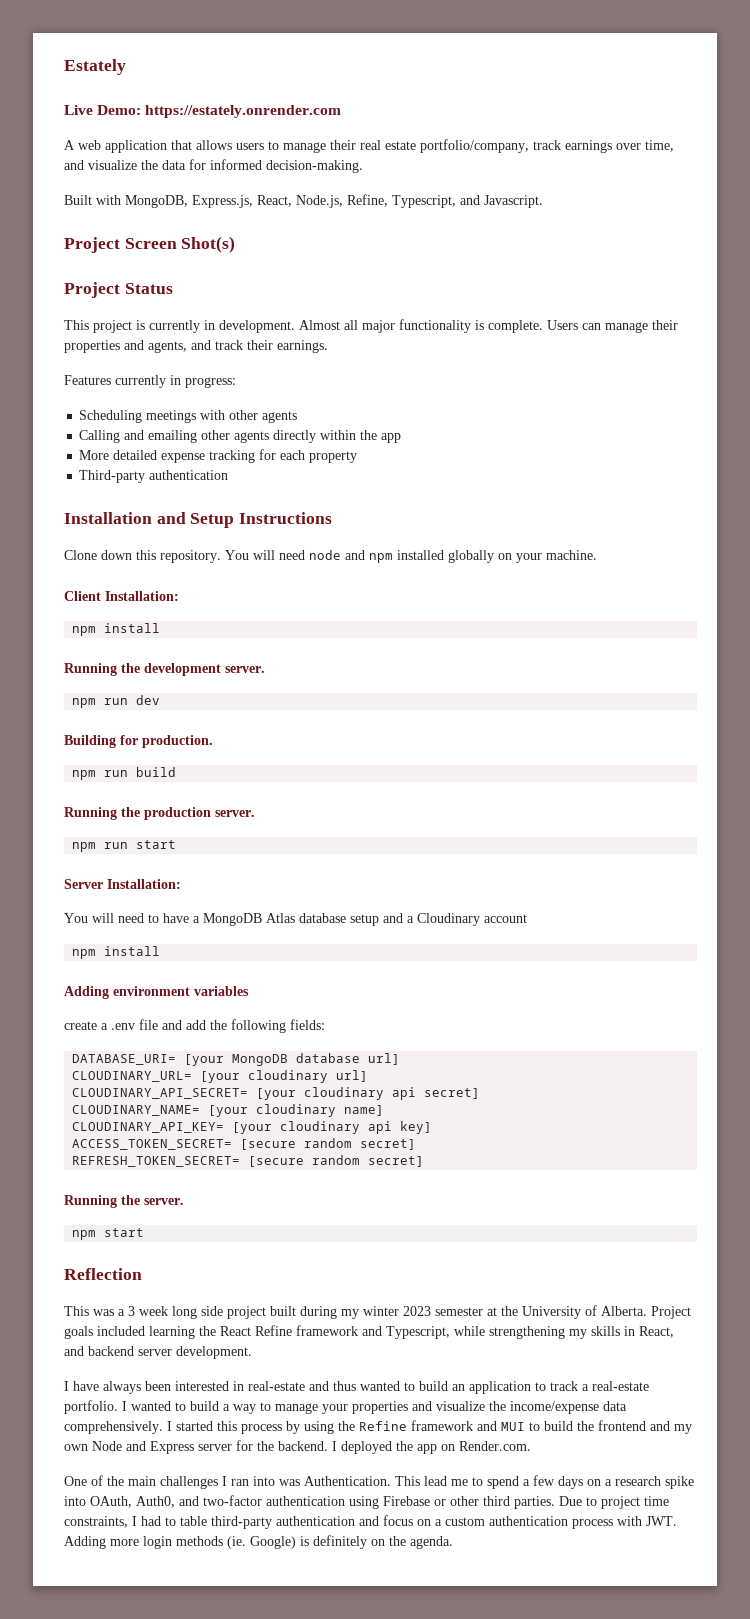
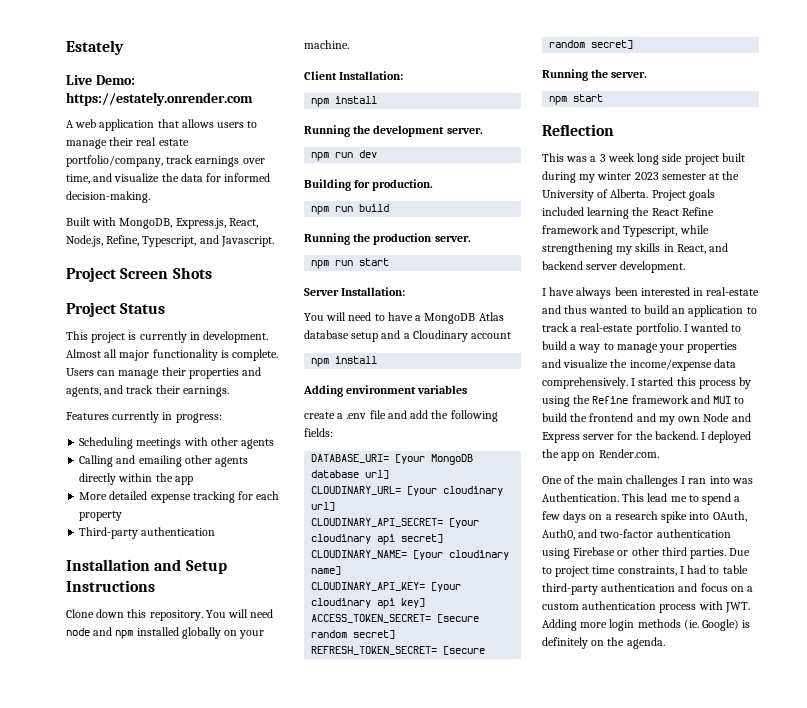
- Project Screen Shot(s)
+ Project Screen Shots

